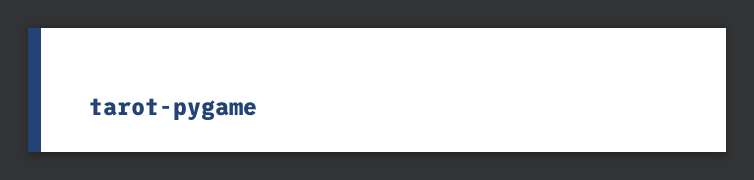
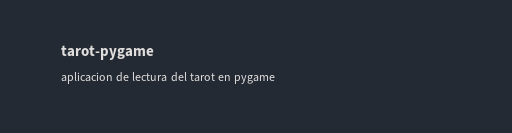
+ aplicacion de lectura del tarot en pygame

